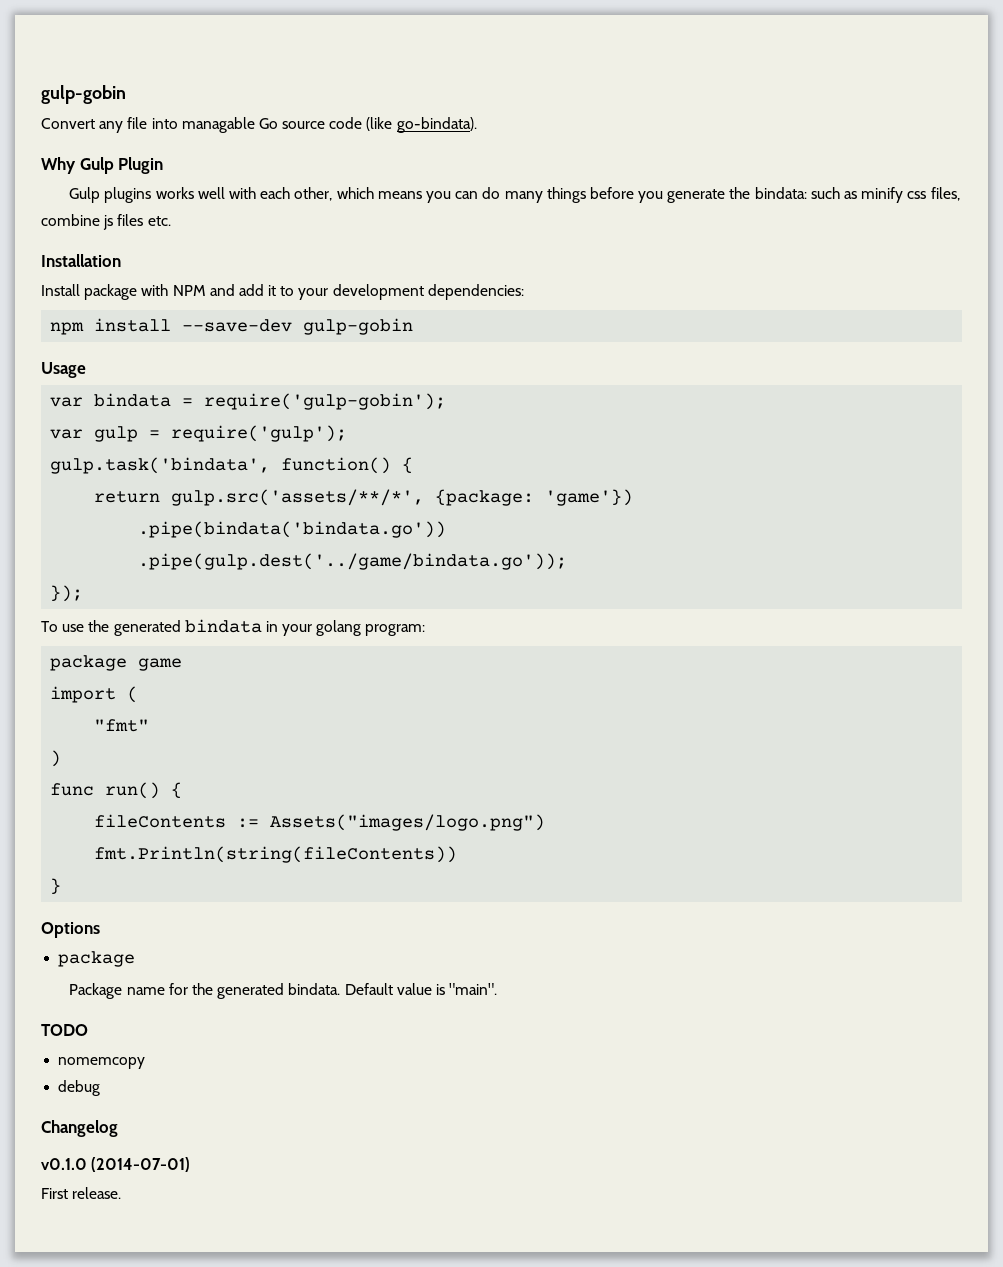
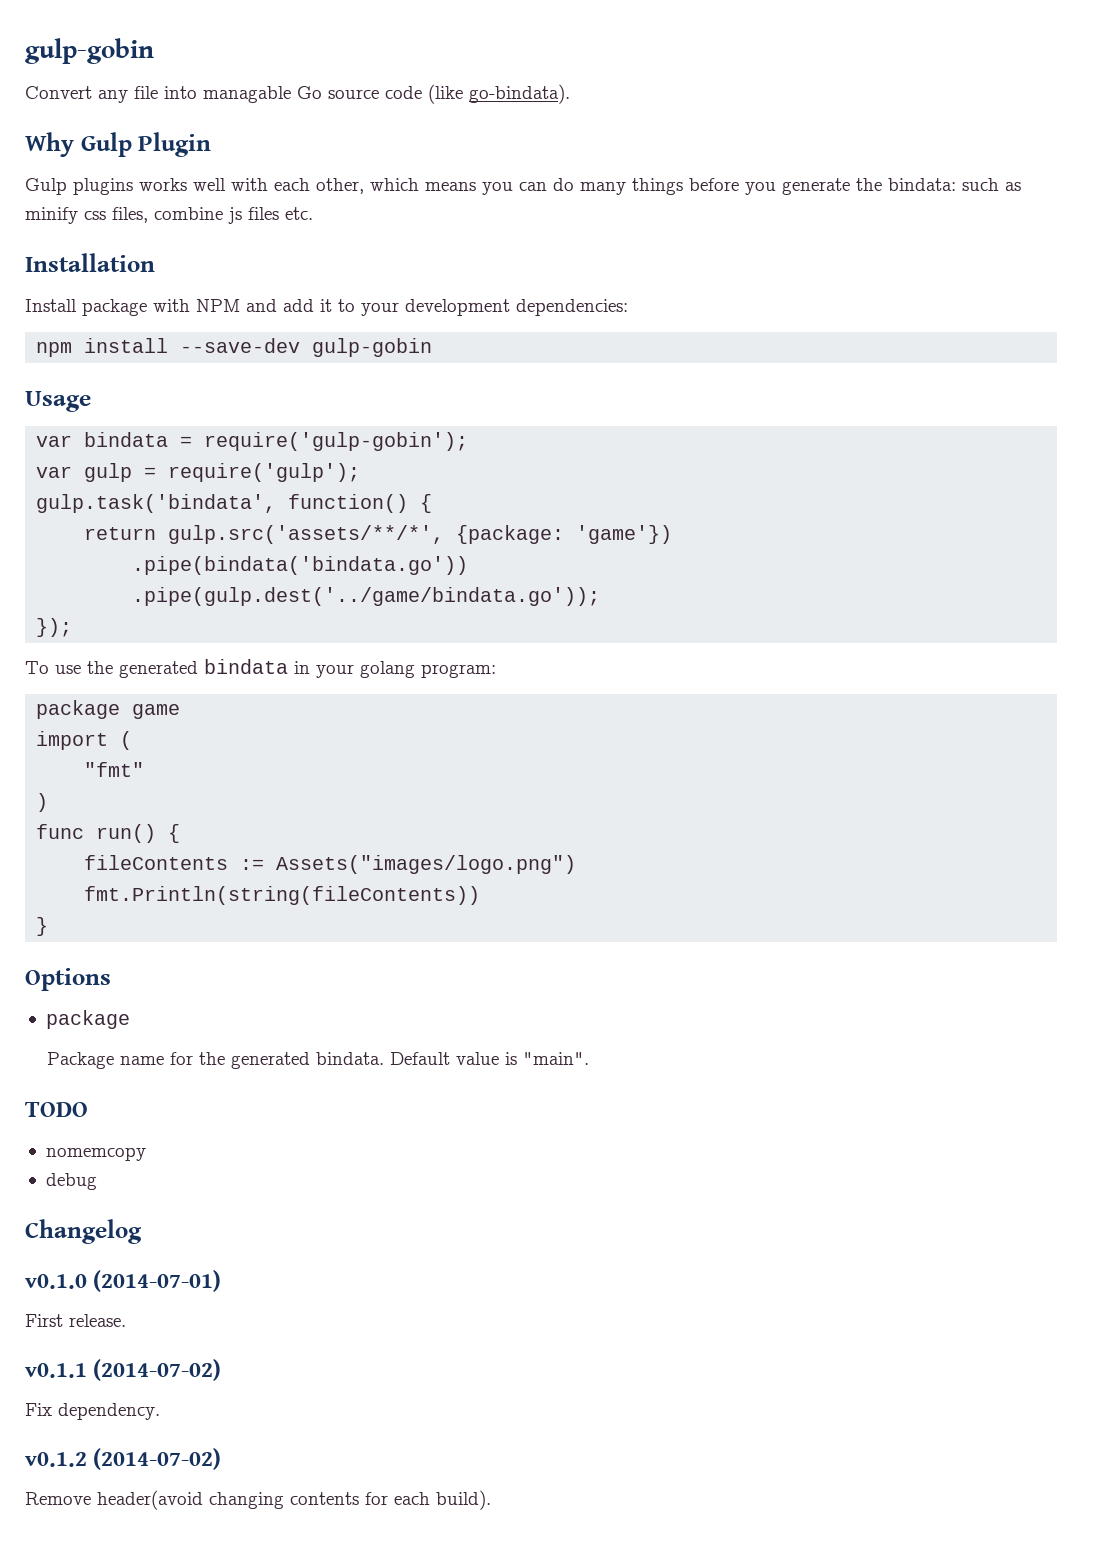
+ v0.1.1 (2014-07-02)
+ Fix dependency.
+ v0.1.2 (2014-07-02)
+ Remove header(avoid changing contents for each build).

